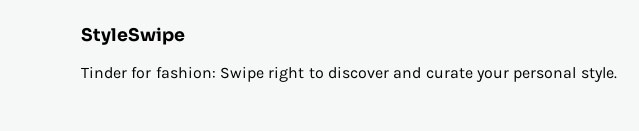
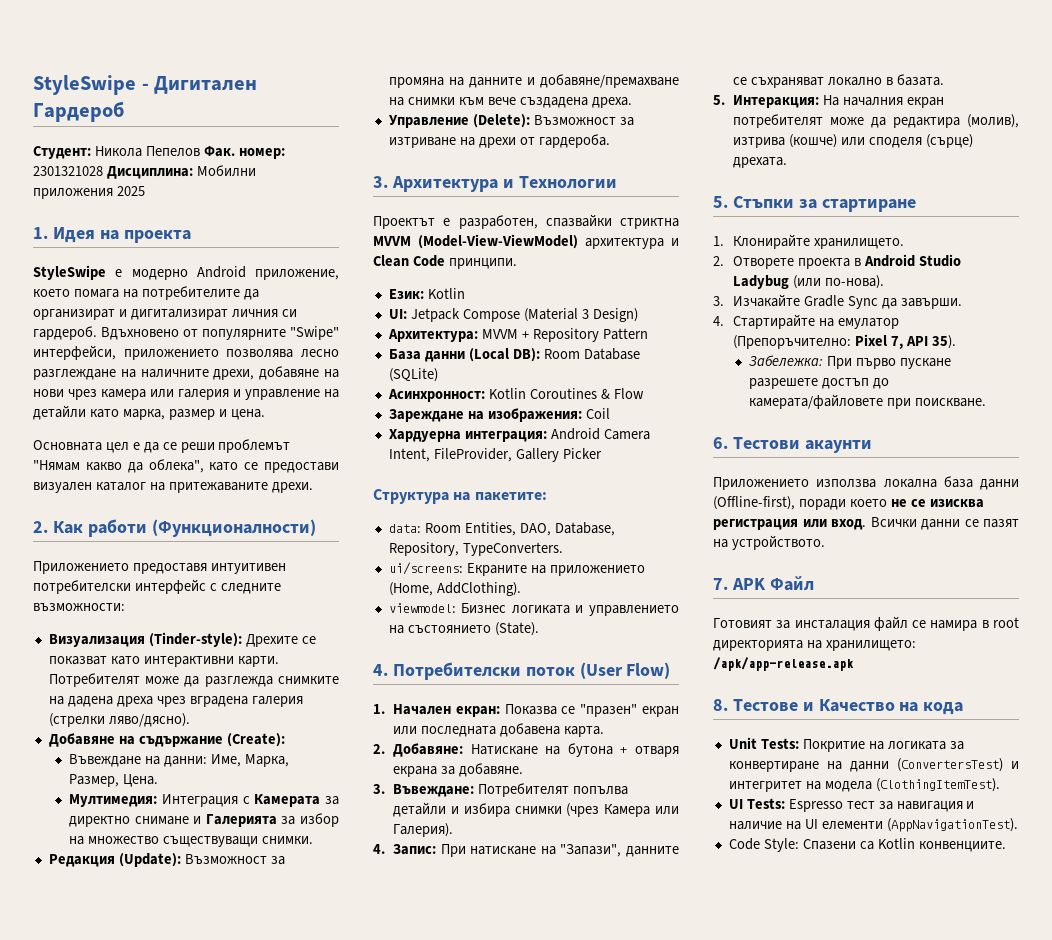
- StyleSwipe
- Tinder for fashion: Swipe right to discover and curate your personal style.
+ StyleSwipe - Дигитален Гардероб
+ Студент: Никола Пепелов Фак. номер: 2301321028 Дисциплина: Мобилни приложения 2025
+ 1. Идея на проекта
+ StyleSwipe е модерно Android приложение, което помага на потребителите да организират и дигитализират личния си гардероб. Вдъхновено от популярните "Swipe" интерфейси, приложението позволява лесно разглеждане на наличните дрехи, добавяне на нови чрез камера или галерия и управление на детайли като марка, размер и цена.
+ Основната цел е да се реши проблемът "Нямам какво да облека", като се предостави визуален каталог на притежаваните дрехи.
+ 2. Как работи (Функционалности)
+ Приложението предоставя интуитивен потребителски интерфейс с следните възможности:
+ Визуализация (Tinder-style): Дрехите се показват като интерактивни карти. Потребителят може да разглежда снимките на дадена дреха чрез вградена галерия (стрелки ляво/дясно).
+ Добавяне на съдържание (Create):
+ Въвеждане на данни: Име, Марка, Размер, Цена.
+ Мултимедия: Интеграция с Камерата за директно снимане и Галерията за избор на множество съществуващи снимки.
+ Редакция (Update): Възможност за промяна на данните и добавяне/премахване на снимки към вече създадена дреха.
+ Управление (Delete): Възможност за изтриване на дрехи от гардероба.
+ 3. Архитектура и Технологии
+ Проектът е разработен, спазвайки стриктна MVVM (Model-View-ViewModel) архитектура и Clean Code принципи.
+ Език: Kotlin
+ UI: Jetpack Compose (Material 3 Design)
+ Архитектура: MVVM + Repository Pattern
+ База данни (Local DB): Room Database (SQLite)
+ Асинхронност: Kotlin Coroutines & Flow
+ Зареждане на изображения: Coil
+ Хардуерна интеграция: Android Camera Intent, FileProvider, Gallery Picker
+ Структура на пакетите:
+ data: Room Entities, DAO, Database, Repository, TypeConverters.
+ ui/screens: Екраните на приложението (Home, AddClothing).
+ viewmodel: Бизнес логиката и управлението на състоянието (State).
+ 4. Потребителски поток (User Flow)
+ 1. Начален екран: Показва се "празен" екран или последната добавена карта.
+ 2. Добавяне: Натискане на бутона + отваря екрана за добавяне.
+ 3. Въвеждане: Потребителят попълва детайли и избира снимки (чрез Камера или Галерия).
+ 4. Запис: При натискане на "Запази", данните се съхраняват локално в базата.
+ 5. Интеракция: На началния екран потребителят може да редактира (молив), изтрива (кошче) или споделя (сърце) дрехата.
+ 5. Стъпки за стартиране
+ 1. Клонирайте хранилището.
+ 2. Отворете проекта в Android Studio Ladybug (или по-нова).
+ 3. Изчакайте Gradle Sync да завърши.
+ 4. Стартирайте на емулатор (Препоръчително: Pixel 7, API 35).
+ Забележка: При първо пускане разрешете достъп до камерата/файловете при поискване.
+ 6. Тестови акаунти
+ Приложението използва локална база данни (Offline-first), поради което не се изисква регистрация или вход. Всички данни се пазят на устройството.
+ 7. APK Файл
+ Готовият за инсталация файл се намира в root директорията на хранилището: /apk/app-release.apk
+ 8. Тестове и Качество на кода
+ Unit Tests: Покритие на логиката за конвертиране на данни (ConvertersTest) и интегритет на модела (ClothingItemTest).
+ UI Tests: Espresso тест за навигация и наличие на UI елементи (AppNavigationTest).
+ Code Style: Спазени са Kotlin конвенциите.

